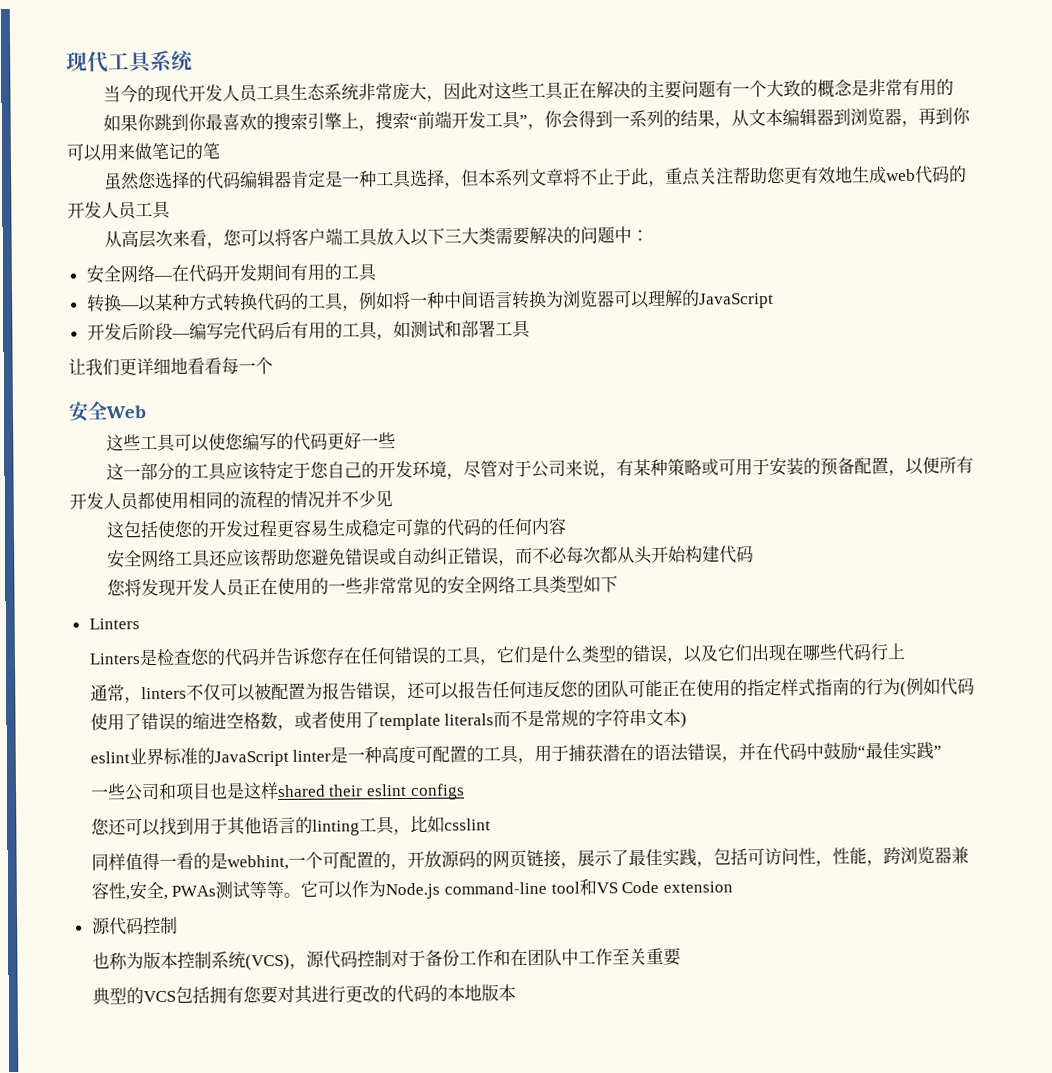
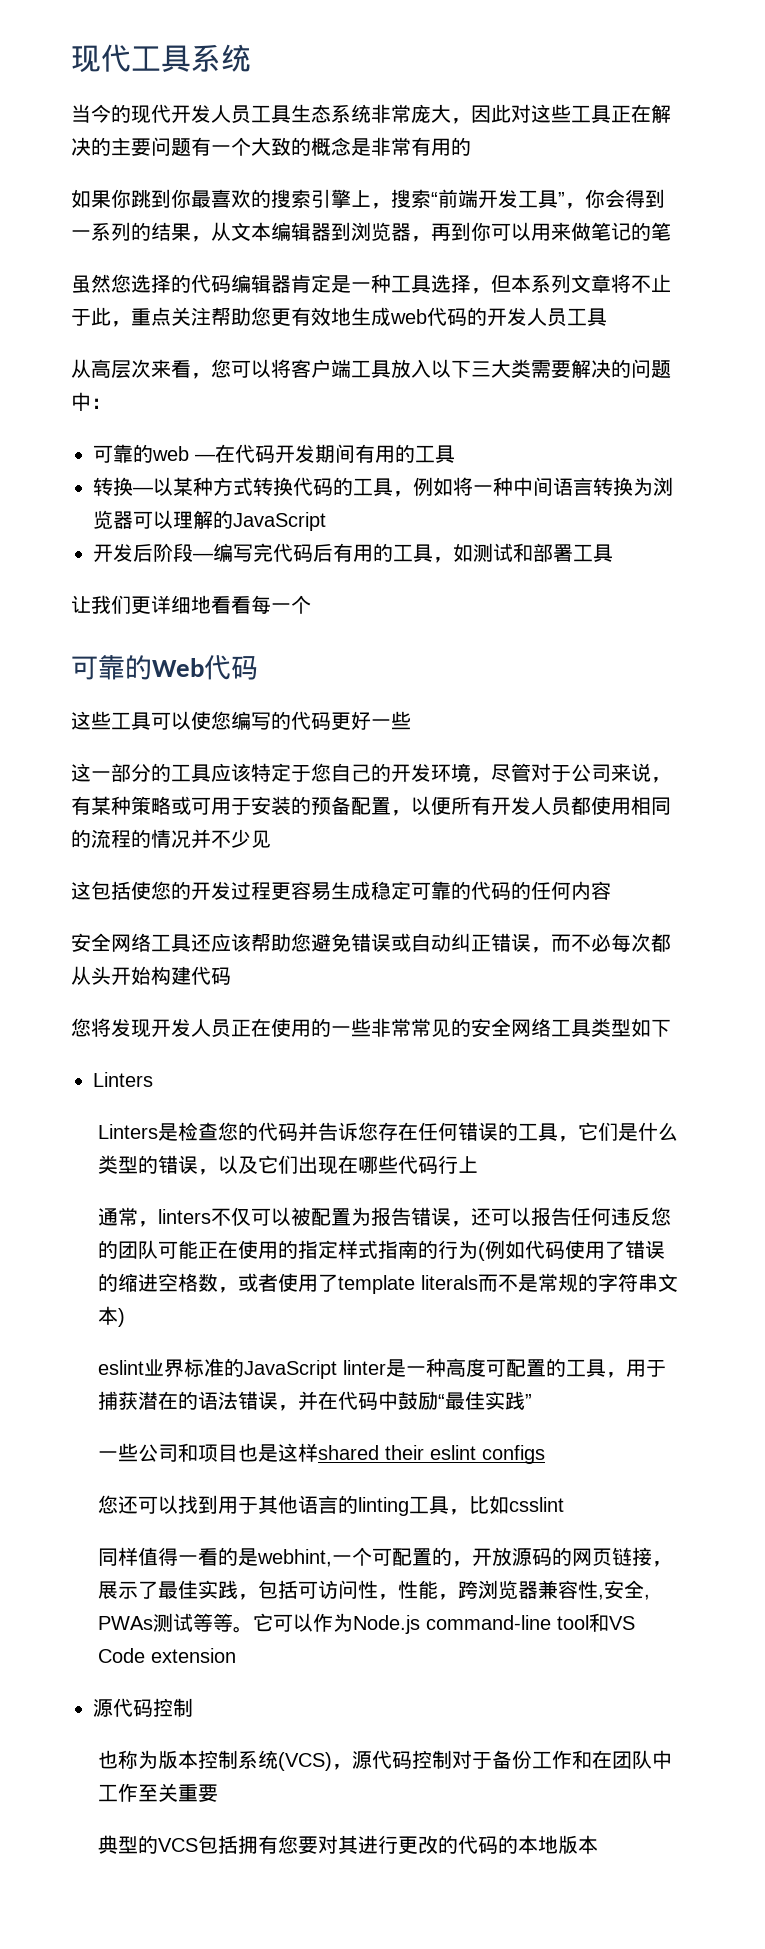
- 安全网络—在代码开发期间有用的工具
+ 可靠的web —在代码开发期间有用的工具
- 安全Web
+ 可靠的Web代码

